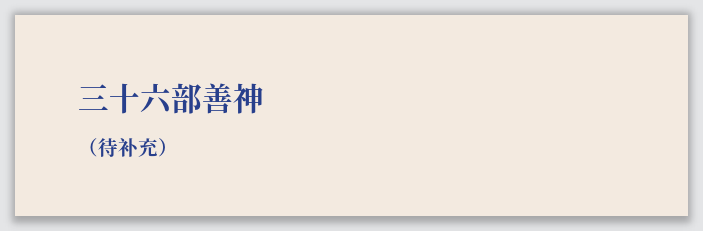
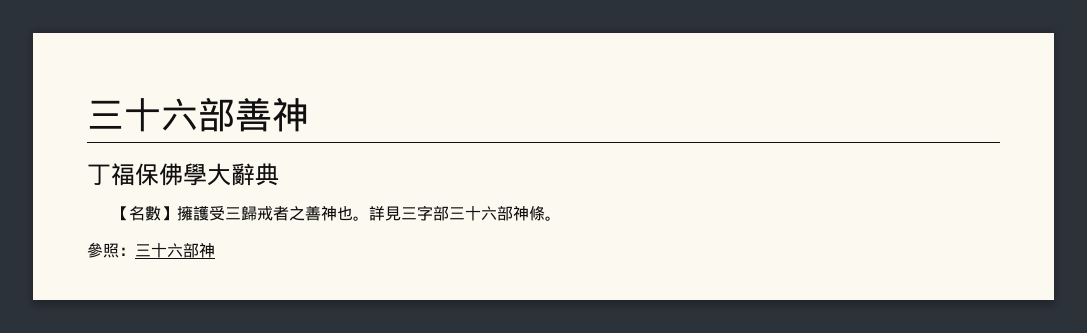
- （待补充）
+ 丁福保佛學大辭典
+ 【名數】擁護受三歸戒者之善神也。詳見三字部三十六部神條。
+ 參照：三十六部神

